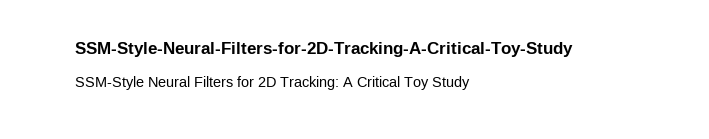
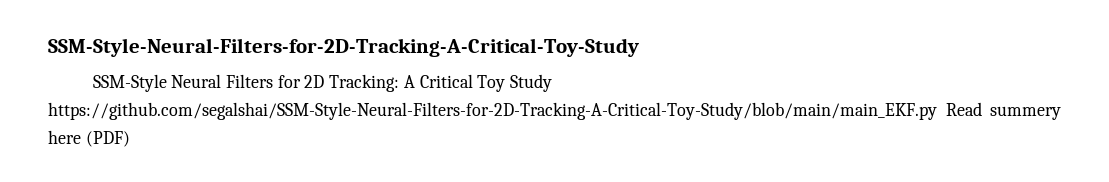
- SSM-Style Neural Filters for 2D Tracking: A Critical Toy Study
+ SSM-Style Neural Filters for 2D Tracking: A Critical Toy Study https://github.com/segalshai/SSM-Style-Neural-Filters-for-2D-Tracking-A-Critical-Toy-Study/blob/main/main_EKF.py Read summery here (PDF)

